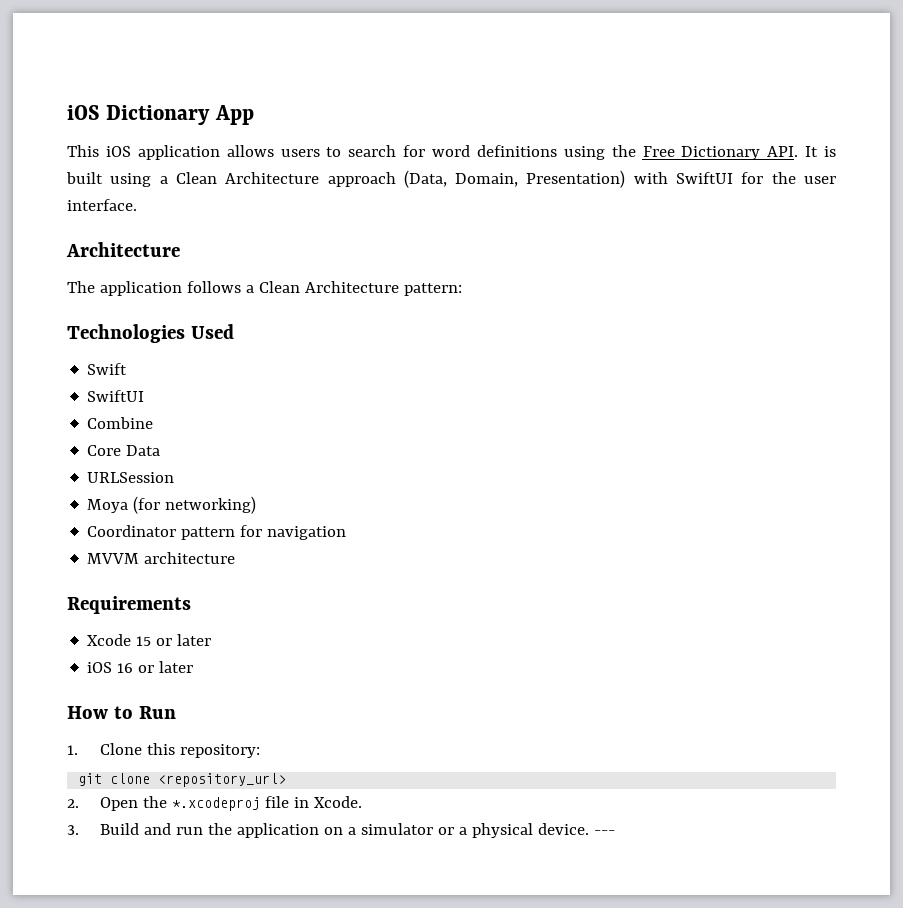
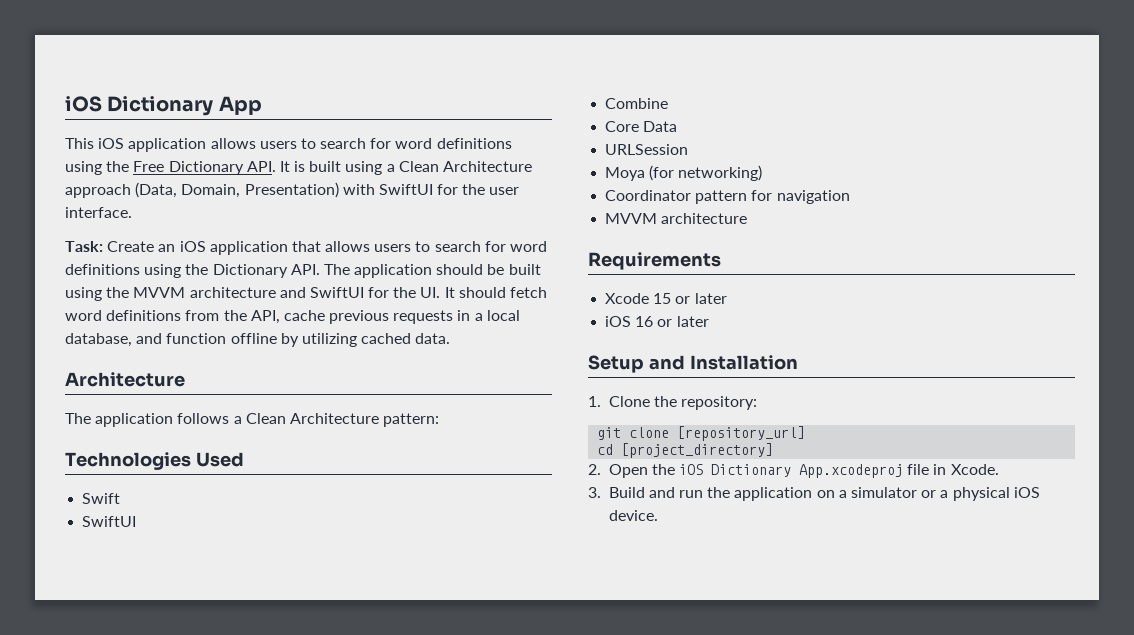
+ Task: Create an iOS application that allows users to search for word definitions using the Dictionary API. The application should be built using the MVVM architecture and SwiftUI for the UI. It should fetch word definitions from the API, cache previous requests in a local database, and function offline by utilizing cached data.
- How to Run
+ Setup and Installation
- 1. Clone this repository:
+ 1. Clone the repository:
- git clone <repository_url>
+ git clone [repository_url]
+ cd [project_directory]
- 2. Open the *.xcodeproj file in Xcode.
+ 2. Open the iOS Dictionary App.xcodeproj file in Xcode.
- 3. Build and run the application on a simulator or a physical device. ---
+ 3. Build and run the application on a simulator or a physical iOS device.

